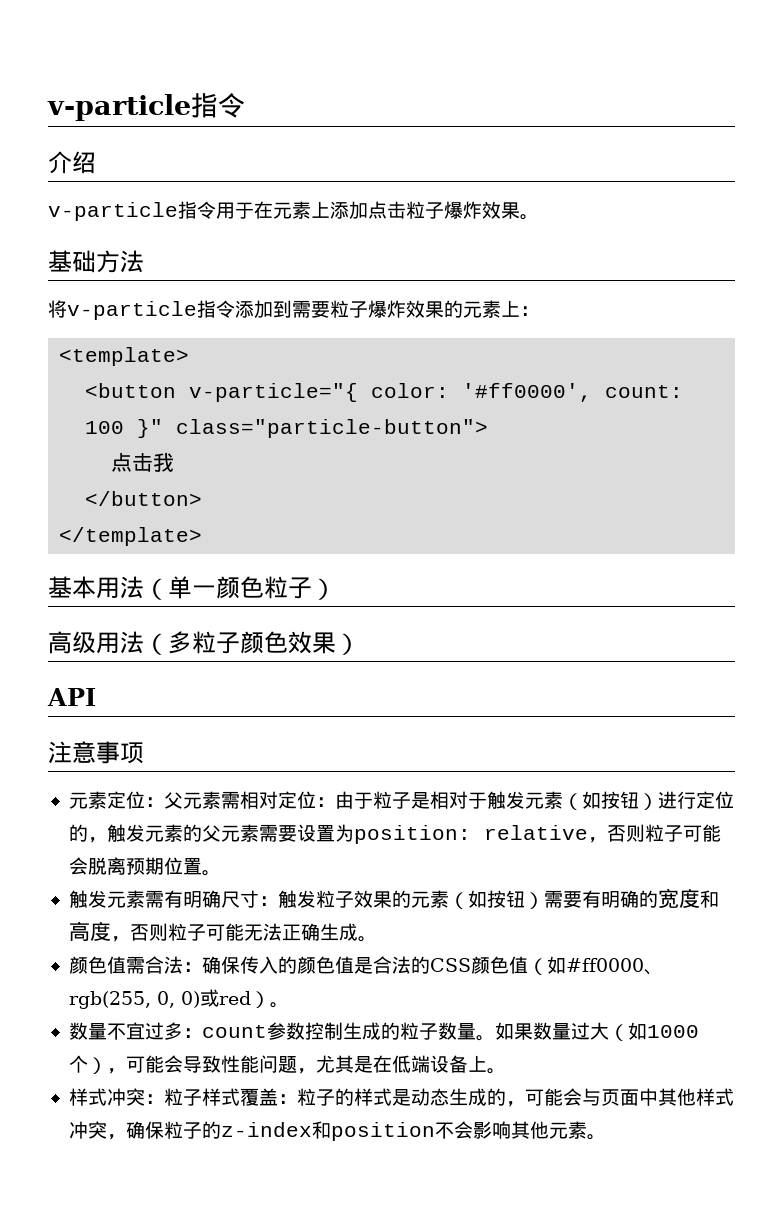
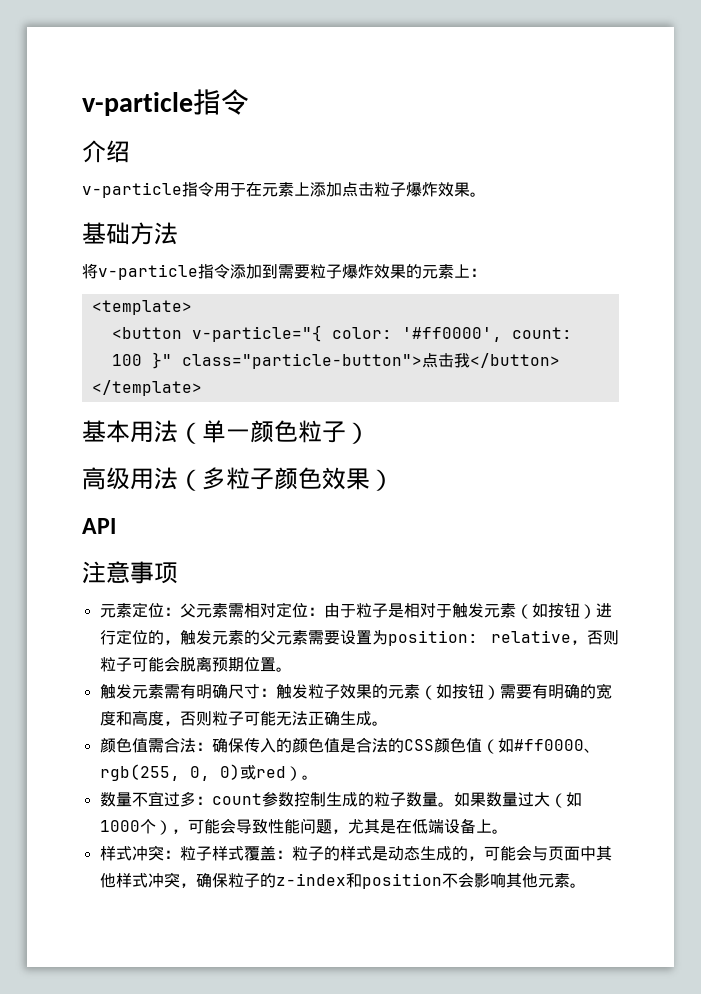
- <button v-particle="{ color: '#ff0000', count: 100 }" class="particle-button">
- 点击我
- </button>
+ <button v-particle="{ color: '#ff0000', count: 100 }" class="particle-button">点击我</button>

